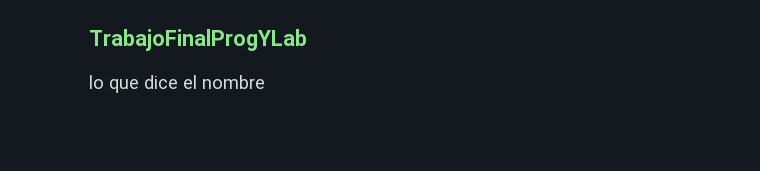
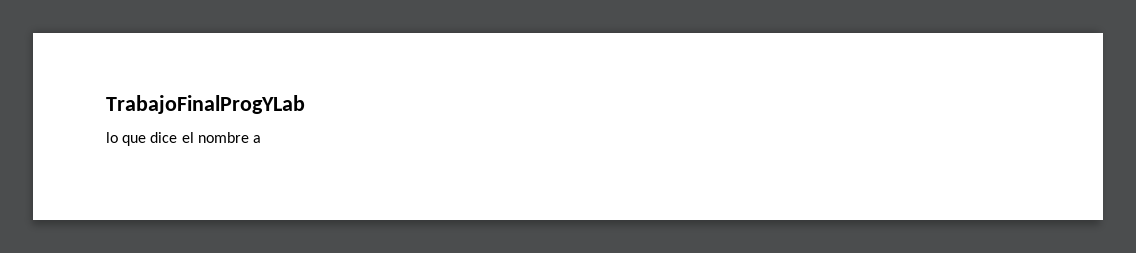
- lo que dice el nombre
+ lo que dice el nombre a

